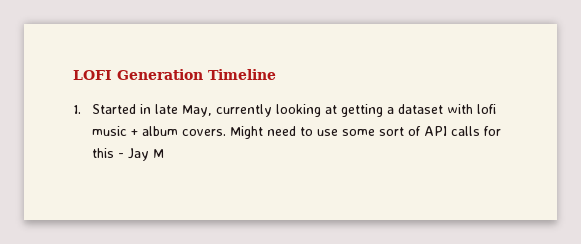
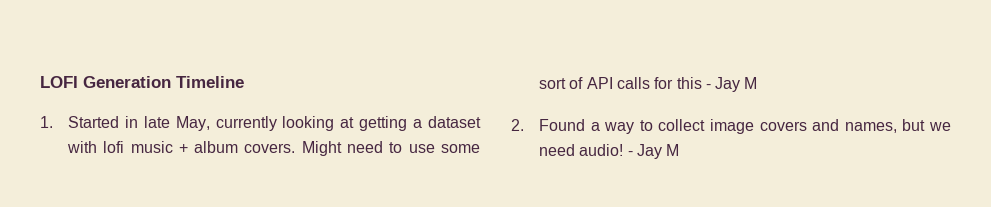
+ 2. Found a way to collect image covers and names, but we need audio! - Jay M

